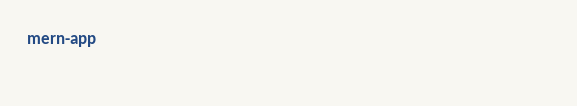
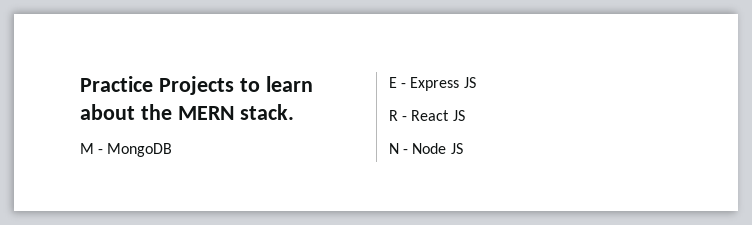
- mern-app
+ Practice Projects to learn about the MERN stack.
+ M - MongoDB
+ E - Express JS
+ R - React JS
+ N - Node JS

